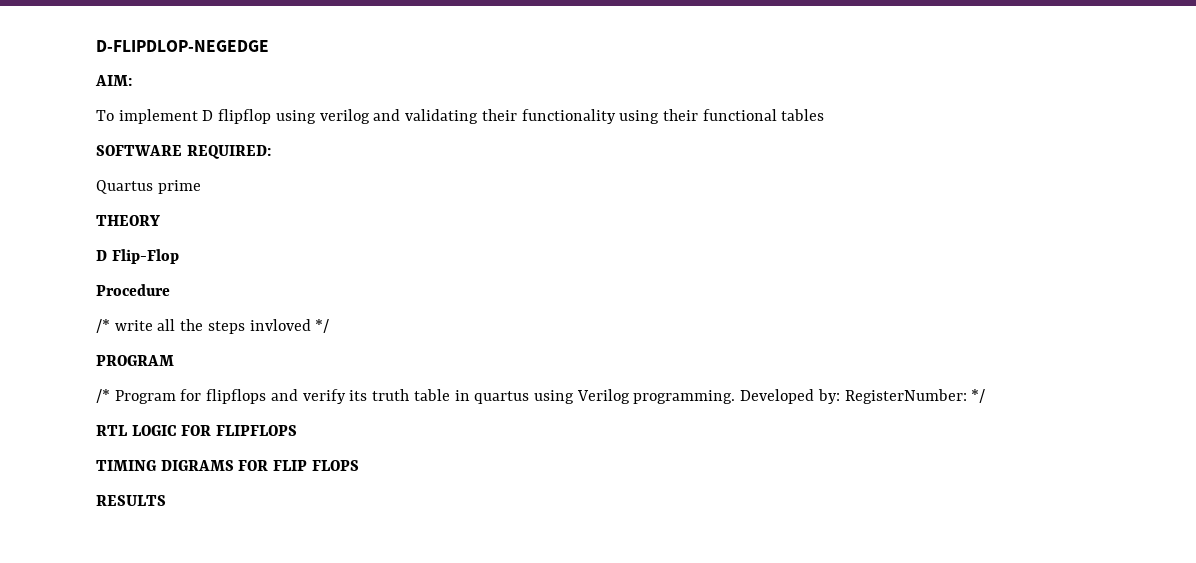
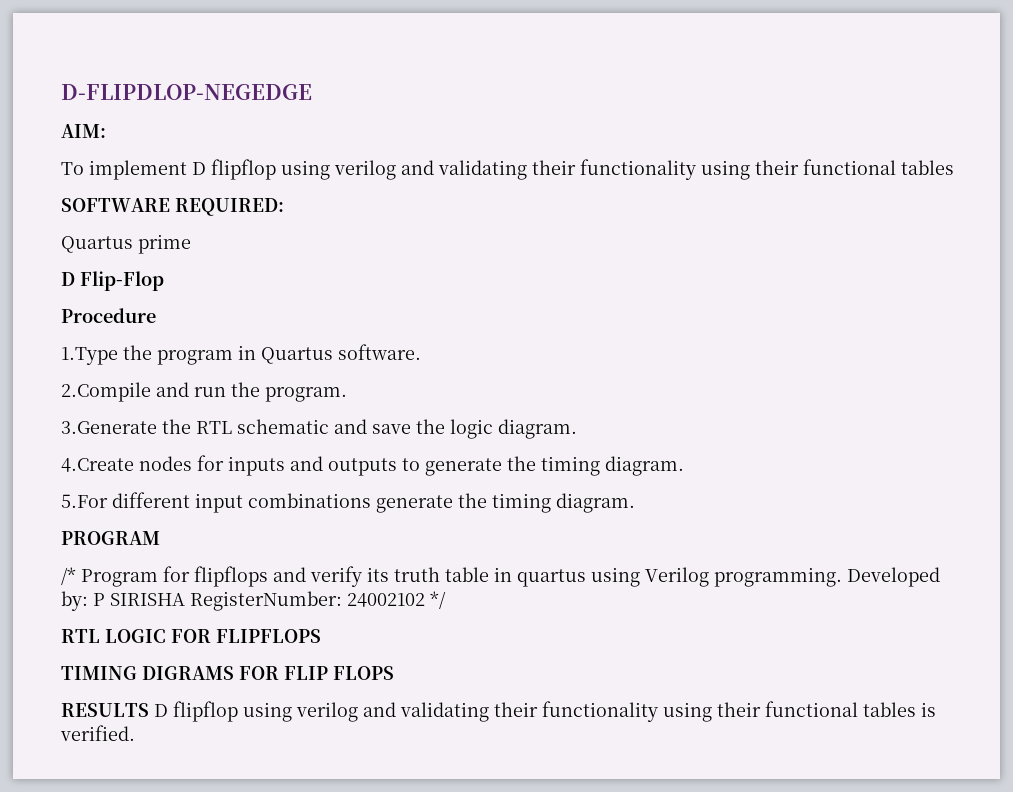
- THEORY
- /* write all the steps invloved */
+ 1.Type the program in Quartus software.
+ 2.Compile and run the program.
+ 3.Generate the RTL schematic and save the logic diagram.
+ 4.Create nodes for inputs and outputs to generate the timing diagram.
+ 5.For different input combinations generate the timing diagram.
- Developed by: RegisterNumber: */
+ Developed by: P SIRISHA RegisterNumber: 24002102 */
- RESULTS
+ RESULTS D flipflop using verilog and validating their functionality using their functional tables is verified.

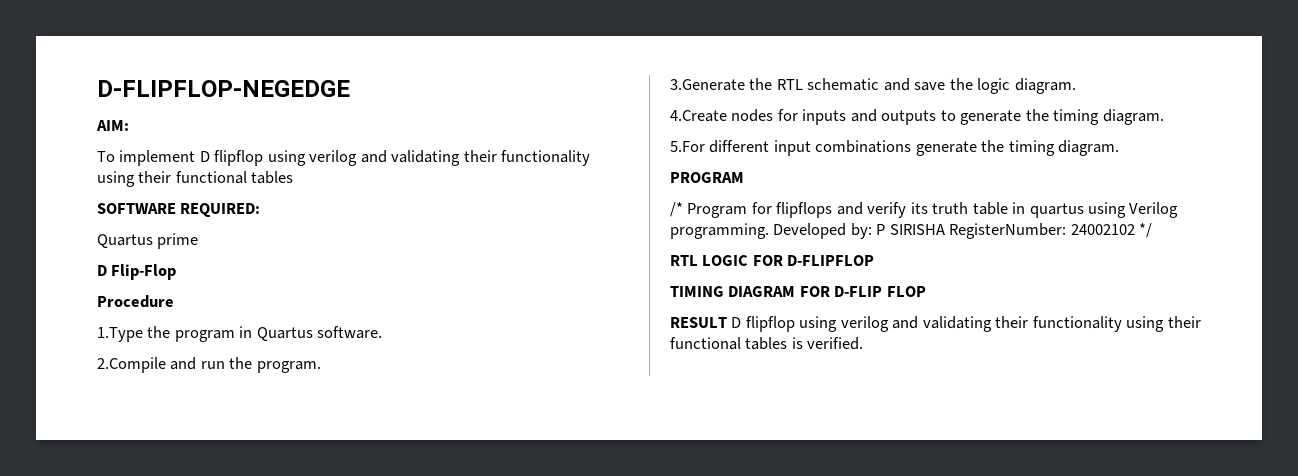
- D-FLIPDLOP-NEGEDGE
+ D-FLIPFLOP-NEGEDGE
- RTL LOGIC FOR FLIPFLOPS
+ RTL LOGIC FOR D-FLIPFLOP
- TIMING DIGRAMS FOR FLIP FLOPS
- RESULTS D flipflop using verilog and validating their functionality using their functional tables is verified.
+ TIMING DIAGRAM FOR D-FLIP FLOP
+ RESULT D flipflop using verilog and validating their functionality using their functional tables is verified.

